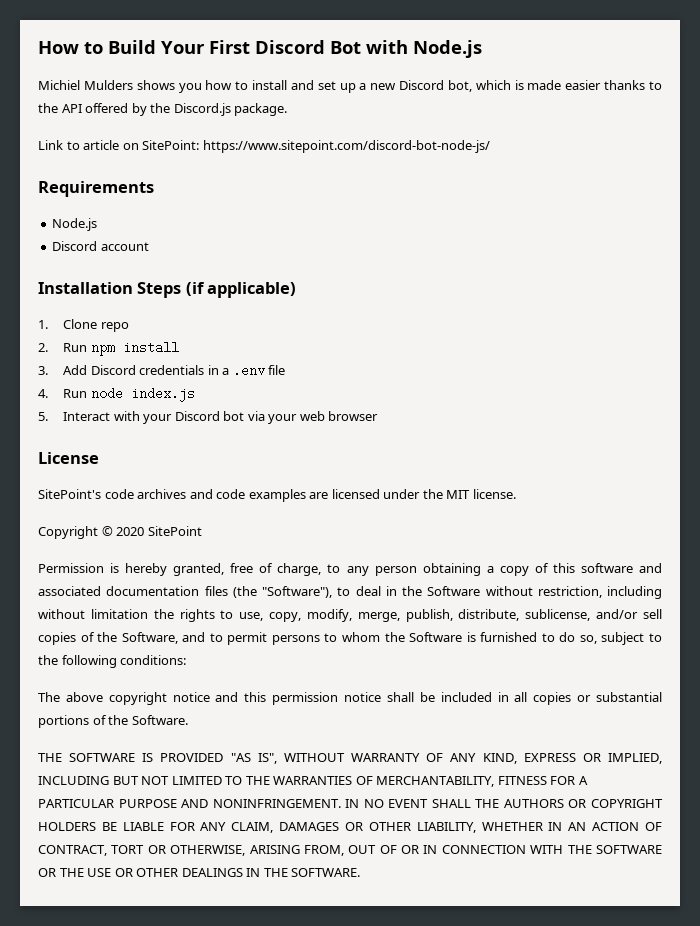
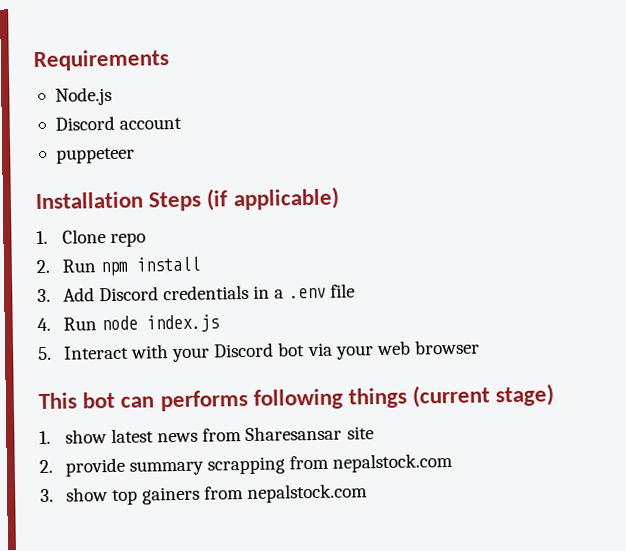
- How to Build Your First Discord Bot with Node.js
- Michiel Mulders shows you how to install and set up a new Discord bot, which is made easier thanks to the API offered by the Discord.js package.
- Link to article on SitePoint: https://www.sitepoint.com/discord-bot-node-js/
+ puppeteer
- License
- SitePoint's code archives and code examples are licensed under the MIT license.
- Copyright © 2020 SitePoint
- Permission is hereby granted, free of charge, to any person obtaining a copy of this software and associated documentation files (the "Software"), to deal in the Software without restriction, including without limitation the rights to use, copy, modify, merge, publish, distribute, sublicense, and/or sell copies of the Software, and to permit persons to whom the Software is furnished to do so, subject to the following conditions:
- The above copyright notice and this permission notice shall be included in all copies or substantial portions of the Software.
- THE SOFTWARE IS PROVIDED "AS IS", WITHOUT WARRANTY OF ANY KIND, EXPRESS OR IMPLIED, INCLUDING BUT NOT LIMITED TO THE WARRANTIES OF MERCHANTABILITY, FITNESS FOR A PARTICULAR PURPOSE AND NONINFRINGEMENT. IN NO EVENT SHALL THE AUTHORS OR COPYRIGHT HOLDERS BE LIABLE FOR ANY CLAIM, DAMAGES OR OTHER LIABILITY, WHETHER IN AN ACTION OF CONTRACT, TORT OR OTHERWISE, ARISING FROM, OUT OF OR IN CONNECTION WITH THE SOFTWARE OR THE USE OR OTHER DEALINGS IN THE SOFTWARE.
+ This bot can performs following things (current stage)
+ 1. show latest news from Sharesansar site
+ 2. provide summary scrapping from nepalstock.com
+ 3. show top gainers from nepalstock.com

